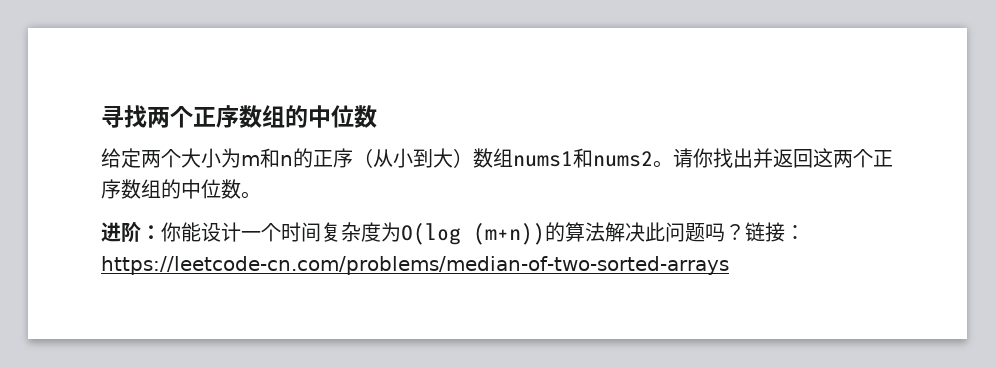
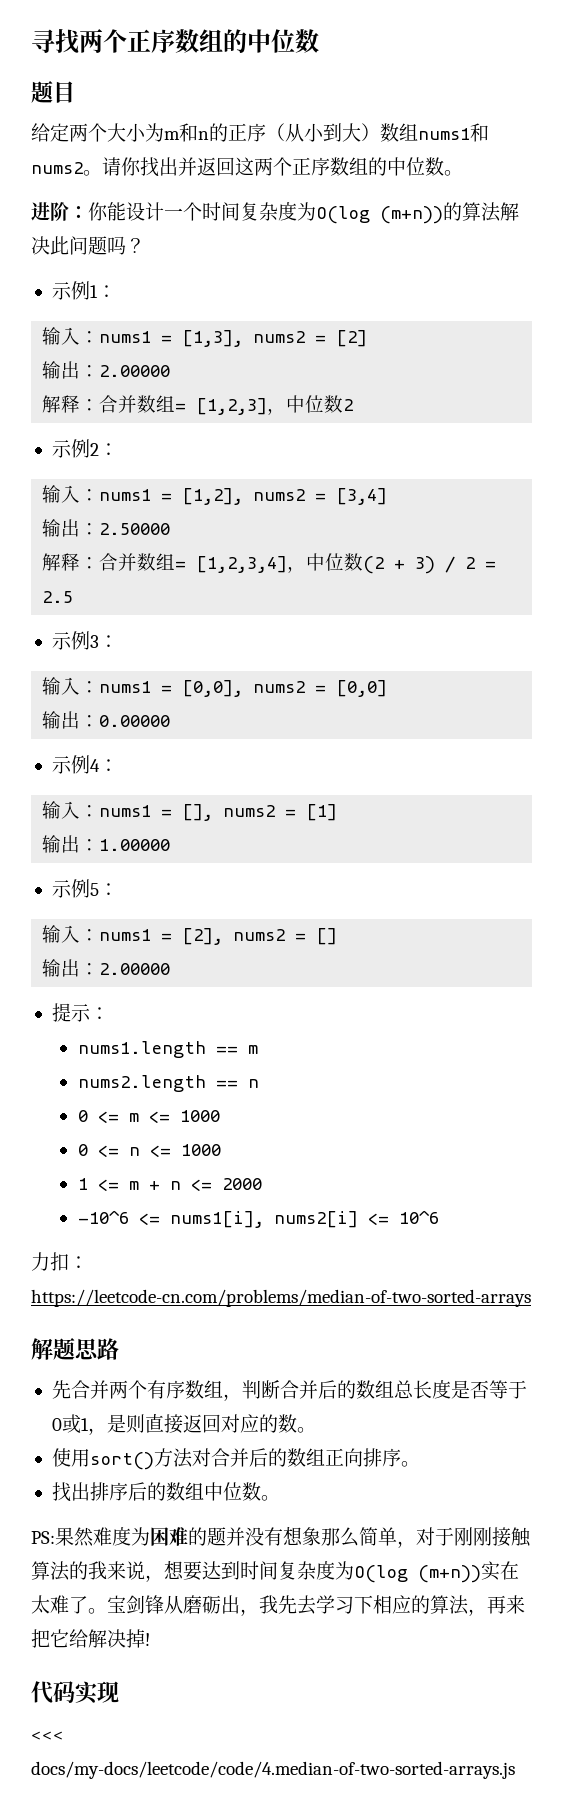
+ 题目
- 进阶：你能设计一个时间复杂度为O(log (m+n))的算法解决此问题吗？链接：https://leetcode-cn.com/problems/median-of-two-sorted-arrays
+ 进阶：你能设计一个时间复杂度为O(log (m+n))的算法解决此问题吗？
+ 示例1：
+ 输入：nums1 = [1,3], nums2 = [2]
+ 输出：2.00000
+ 解释：合并数组= [1,2,3]，中位数2
+ 示例2：
+ 输入：nums1 = [1,2], nums2 = [3,4]
+ 输出：2.50000
+ 解释：合并数组= [1,2,3,4]，中位数(2 + 3) / 2 = 2.5
+ 示例3：
+ 输入：nums1 = [0,0], nums2 = [0,0]
+ 输出：0.00000
+ 示例4：
+ 输入：nums1 = [], nums2 = [1]
+ 输出：1.00000
+ 示例5：
+ 输入：nums1 = [2], nums2 = []
+ 输出：2.00000
+ 提示：
+ nums1.length == m
+ nums2.length == n
+ 0 <= m <= 1000
+ 0 <= n <= 1000
+ 1 <= m + n <= 2000
+ -10^6 <= nums1[i], nums2[i] <= 10^6
+ 力扣：https://leetcode-cn.com/problems/median-of-two-sorted-arrays
+ 解题思路
+ 先合并两个有序数组，判断合并后的数组总长度是否等于0或1，是则直接返回对应的数。
+ 使用sort()方法对合并后的数组正向排序。
+ 找出排序后的数组中位数。
+ PS:果然难度为困难的题并没有想象那么简单，对于刚刚接触算法的我来说，想要达到时间复杂度为O(log (m+n))实在太难了。宝剑锋从磨砺出，我先去学习下相应的算法，再来把它给解决掉!
+ 代码实现
+ <<< docs/my-docs/leetcode/code/4.median-of-two-sorted-arrays.js

